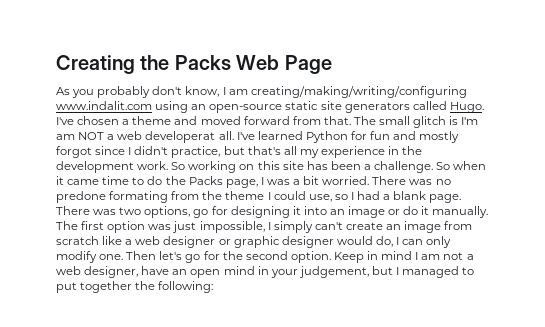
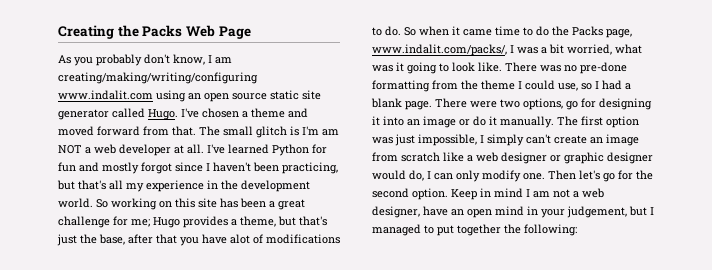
- As you probably don't know, I am creating/making/writing/configuring www.indalit.com using an open-source static site generators called Hugo.
+ As you probably don't know, I am creating/making/writing/configuring www.indalit.com using an open source static site generator called Hugo.
- The small glitch is I'm am NOT a web developerat all.
+ The small glitch is I'm am NOT a web developer at all.
- I've learned Python for fun and mostly forgot since I didn't practice, but that's all my experience in the development work.
+ I've learned Python for fun and mostly forgot since I haven't been practicing, but that's all my experience in the development world.
- So working on this site has been a challenge.
+ So working on this site has been a great challenge for me; Hugo provides a theme, but that's just the base, after that you have alot of modifications to do.
- So when it came time to do the Packs page, I was a bit worried.
+ So when it came time to do the Packs page, www.indalit.com/packs/, I was a bit worried, what was it going to look like.
- There was no predone formating from the theme I could use, so I had a blank page.
+ There was no pre-done formatting from the theme I could use, so I had a blank page.
- There was two options, go for designing it into an image or do it manually.
+ There were two options, go for designing it into an image or do it manually.

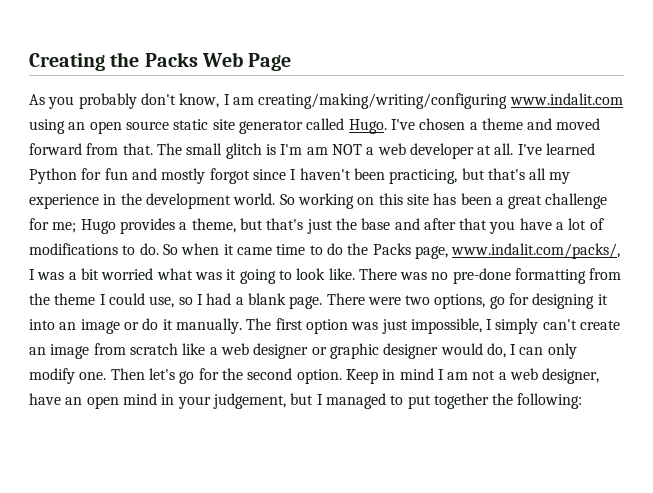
- So working on this site has been a great challenge for me; Hugo provides a theme, but that's just the base, after that you have alot of modifications to do.
+ So working on this site has been a great challenge for me; Hugo provides a theme, but that's just the base and after that you have a lot of modifications to do.
- So when it came time to do the Packs page, www.indalit.com/packs/, I was a bit worried, what was it going to look like.
+ So when it came time to do the Packs page, www.indalit.com/packs/, I was a bit worried what was it going to look like.

